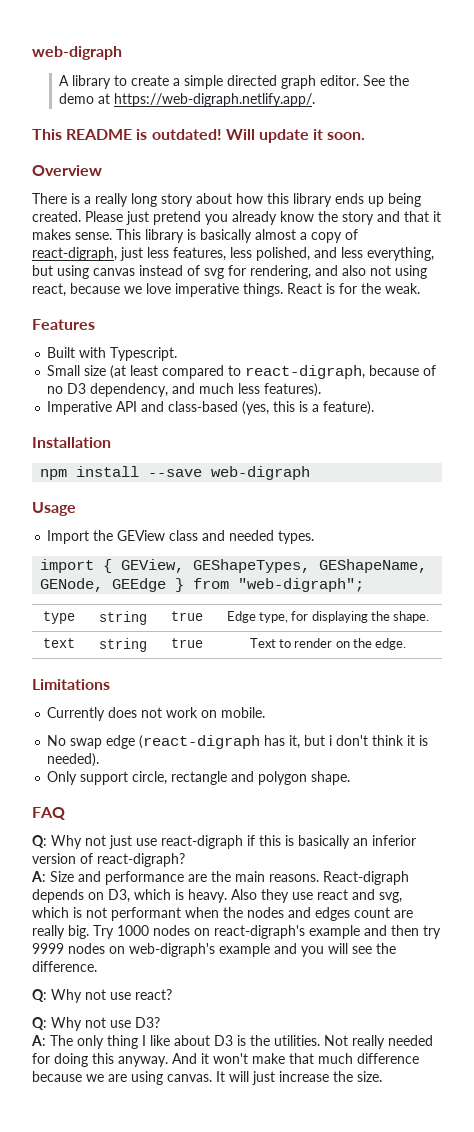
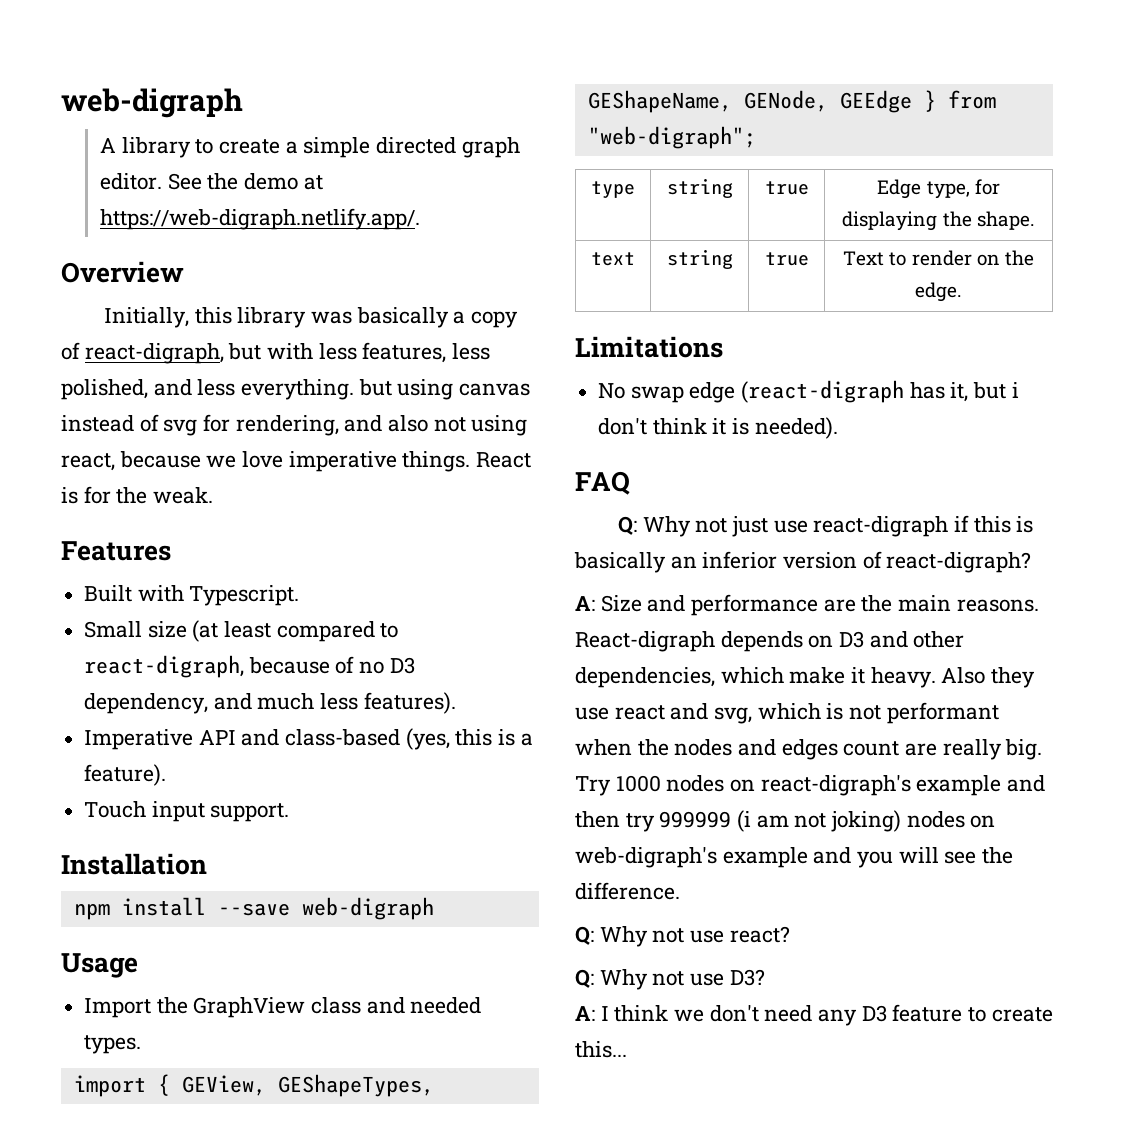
- This README is outdated! Will update it soon.
  Overview
- There is a really long story about how this library ends up being created. Please just pretend you already know the story and that it makes sense. This library is basically almost a copy of react-digraph, just less features, less polished, and less everything, but using canvas instead of svg for rendering, and also not using react, because we love imperative things.
+ Initially, this library was basically a copy of react-digraph, but with less features, less polished, and less everything. but using canvas instead of svg for rendering, and also not using react, because we love imperative things.
+ Touch input support.
- Import the GEView class and needed types.
+ Import the GraphView class and needed types.
- Currently does not work on mobile.
- Only support circle, rectangle and polygon shape.
- React-digraph depends on D3, which is heavy.
+ React-digraph depends on D3 and other dependencies, which make it heavy.
- Try 1000 nodes on react-digraph's example and then try 9999 nodes on web-digraph's example and you will see the difference.
+ Try 1000 nodes on react-digraph's example and then try 999999 (i am not joking) nodes on web-digraph's example and you will see the difference.
- A: The only thing I like about D3 is the utilities. Not really needed for doing this anyway. And it won't make that much difference because we are using canvas. It will just increase the size.
+ A: I think we don't need any D3 feature to create this...

